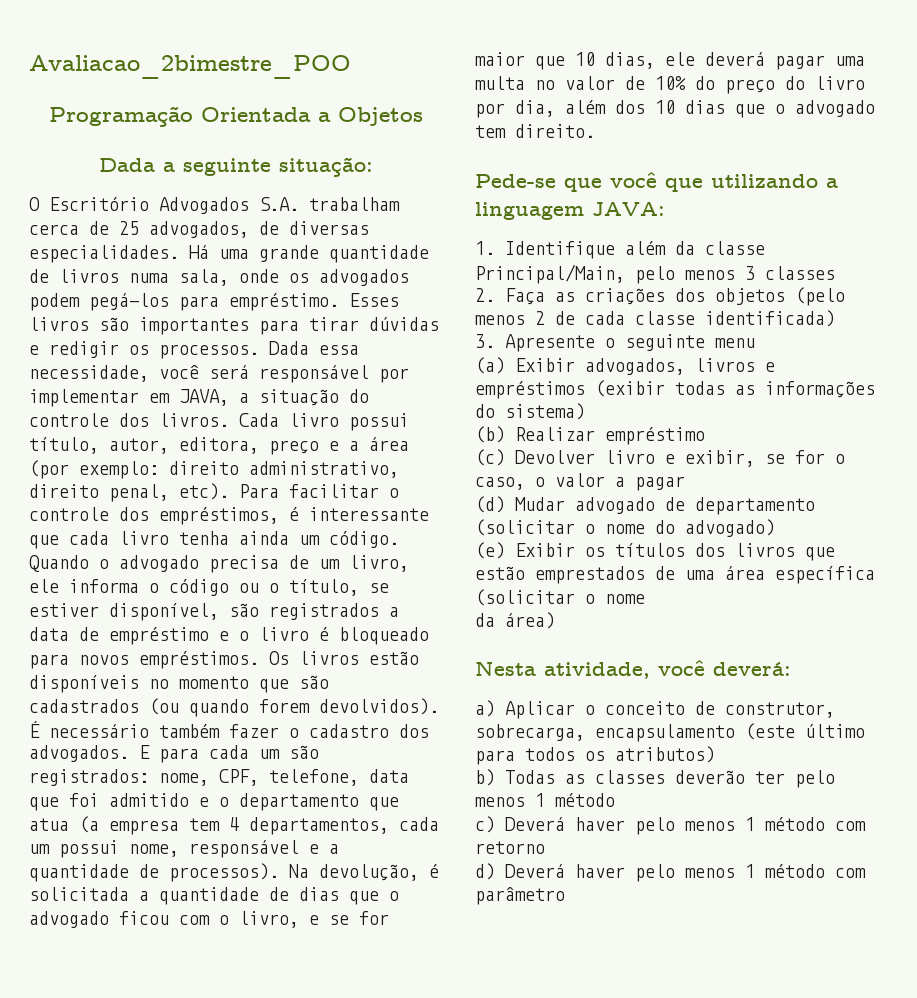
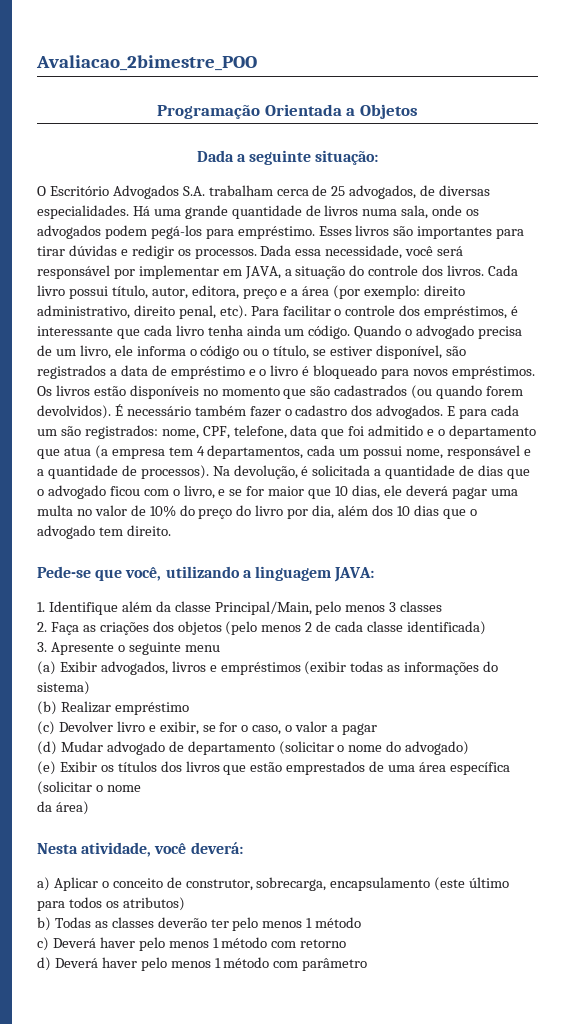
- Pede-se que você que utilizando a linguagem JAVA:
+ Pede-se que você, utilizando a linguagem JAVA:

